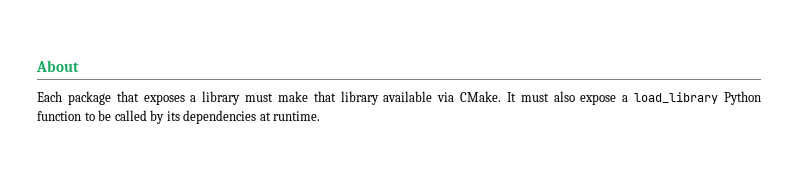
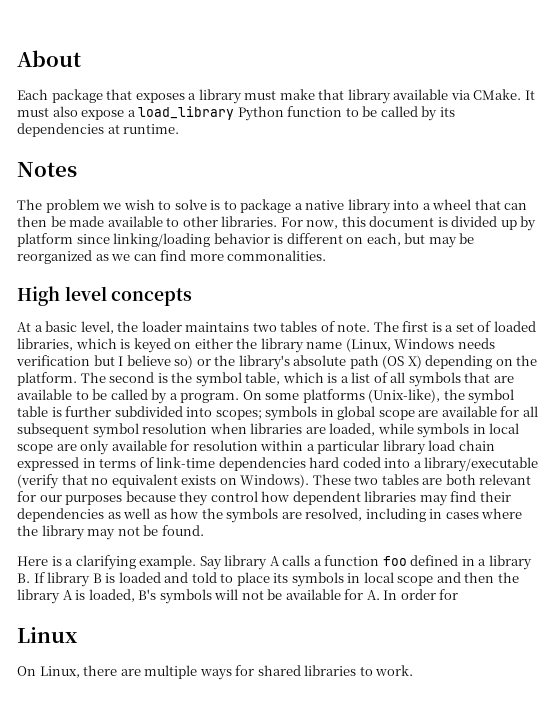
+ Notes
+ The problem we wish to solve is to package a native library into a wheel that can then be made available to other libraries. For now, this document is divided up by platform since linking/loading behavior is different on each, but may be reorganized as we can find more commonalities.
+ High level concepts
+ At a basic level, the loader maintains two tables of note. The first is a set of loaded libraries, which is keyed on either the library name (Linux, Windows needs verification but I believe so) or the library's absolute path (OS X) depending on the platform. The second is the symbol table, which is a list of all symbols that are available to be called by a program. On some platforms (Unix-like), the symbol table is further subdivided into scopes; symbols in global scope are available for all subsequent symbol resolution when libraries are loaded, while symbols in local scope are only available for resolution within a particular library load chain expressed in terms of link-time dependencies hard coded into a library/executable (verify that no equivalent exists on Windows). These two tables are both relevant for our purposes because they control how dependent libraries may find their dependencies as well as how the symbols are resolved, including in cases where the library may not be found.
+ Here is a clarifying example. Say library A calls a function foo defined in a library B. If library B is loaded and told to place its symbols in local scope and then the library A is loaded, B's symbols will not be available for A. In order for
+ Linux
+ On Linux, there are multiple ways for shared libraries to work.

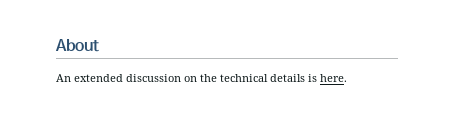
- Each package that exposes a library must make that library available via CMake. It must also expose a load_library Python function to be called by its dependencies at runtime.
- Notes
- The problem we wish to solve is to package a native library into a wheel that can then be made available to other libraries. For now, this document is divided up by platform since linking/loading behavior is different on each, but may be reorganized as we can find more commonalities.
- High level concepts
- At a basic level, the loader maintains two tables of note. The first is a set of loaded libraries, which is keyed on either the library name (Linux, Windows needs verification but I believe so) or the library's absolute path (OS X) depending on the platform. The second is the symbol table, which is a list of all symbols that are available to be called by a program. On some platforms (Unix-like), the symbol table is further subdivided into scopes; symbols in global scope are available for all subsequent symbol resolution when libraries are loaded, while symbols in local scope are only available for resolution within a particular library load chain expressed in terms of link-time dependencies hard coded into a library/executable (verify that no equivalent exists on Windows). These two tables are both relevant for our purposes because they control how dependent libraries may find their dependencies as well as how the symbols are resolved, including in cases where the library may not be found.
- Here is a clarifying example. Say library A calls a function foo defined in a library B. If library B is loaded and told to place its symbols in local scope and then the library A is loaded, B's symbols will not be available for A. In order for
- Linux
- On Linux, there are multiple ways for shared libraries to work.
+ An extended discussion on the technical details is here.

